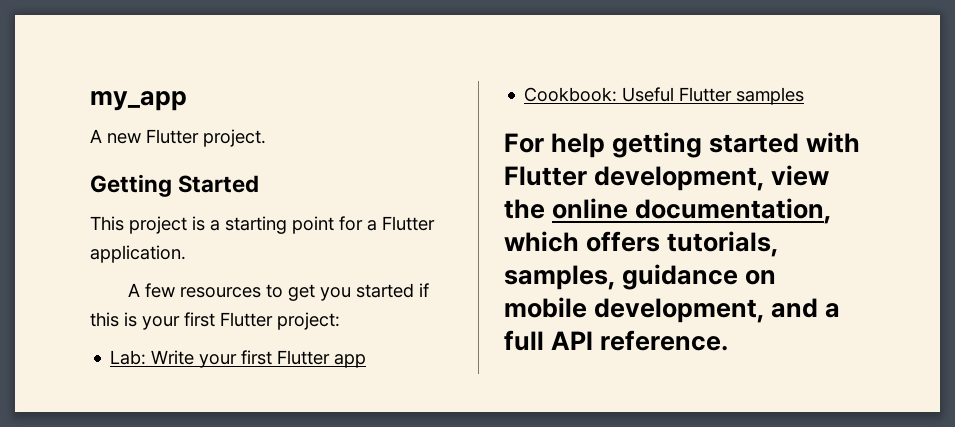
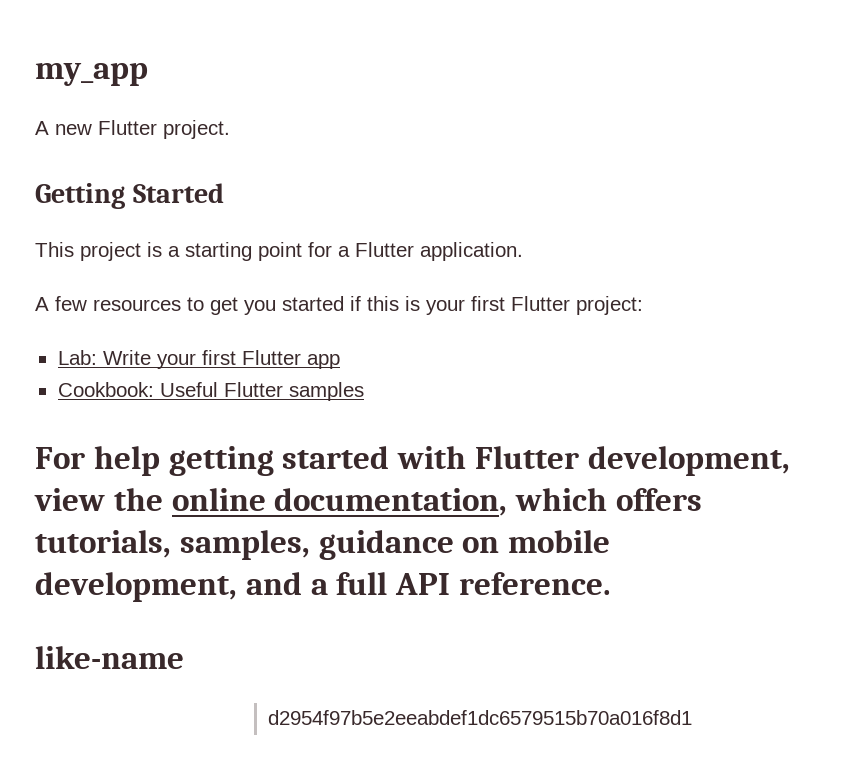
+ like-name
+ d2954f97b5e2eeabdef1dc6579515b70a016f8d1

